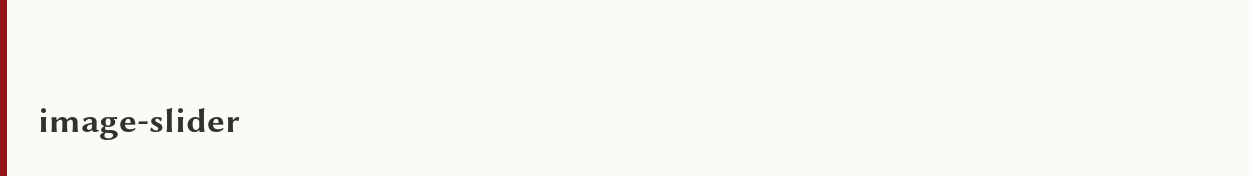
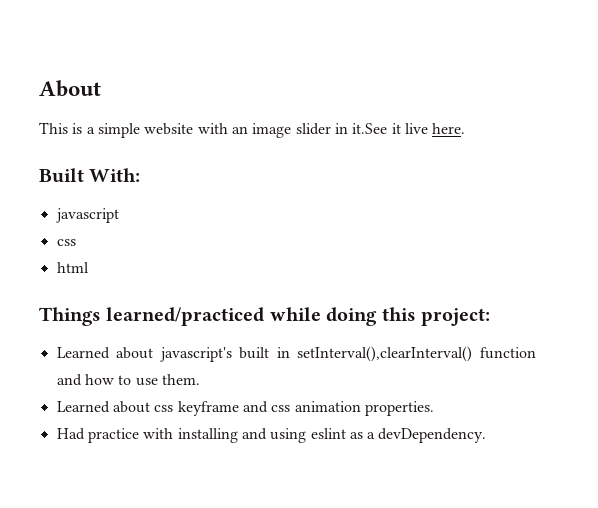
- image-slider
+ About
+ This is a simple website with an image slider in it.See it live here.
+ Built With:
+ javascript
+ css
+ html
+ Things learned/practiced while doing this project:
+ Learned about javascript's built in setInterval(),clearInterval() function and how to use them.
+ Learned about css keyframe and css animation properties.
+ Had practice with installing and using eslint as a devDependency.

